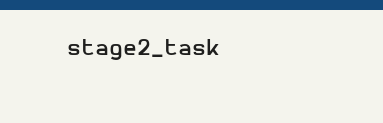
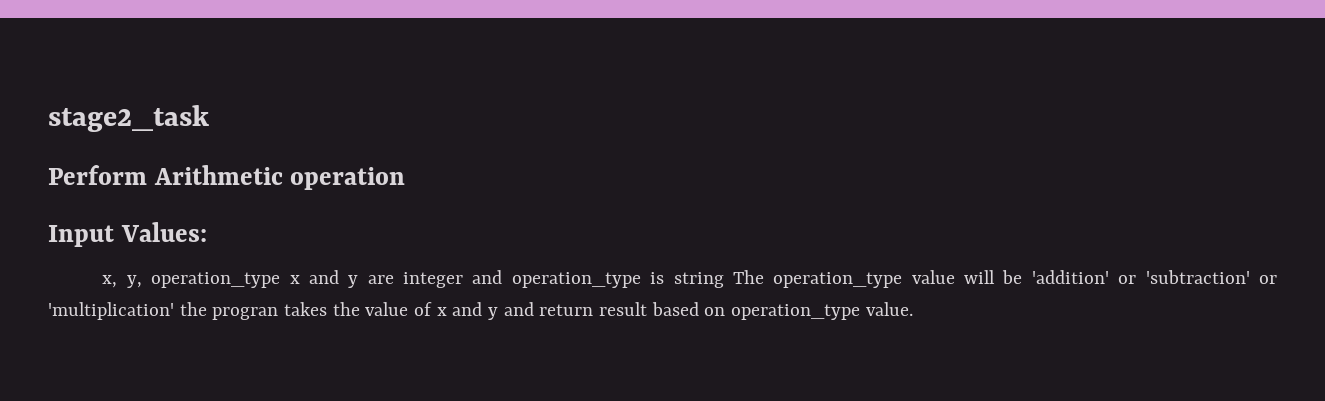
+ Perform Arithmetic operation
+ Input Values:
+ x, y, operation_type x and y are integer and operation_type is string The operation_type value will be 'addition' or 'subtraction' or 'multiplication' the progran takes the value of x and y and return result based on operation_type value.

